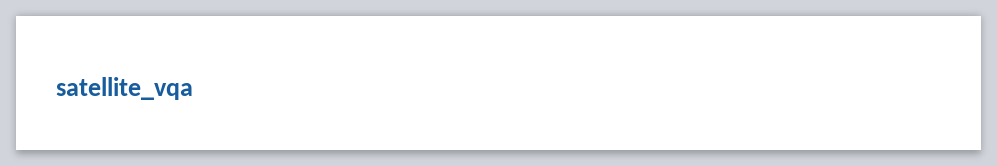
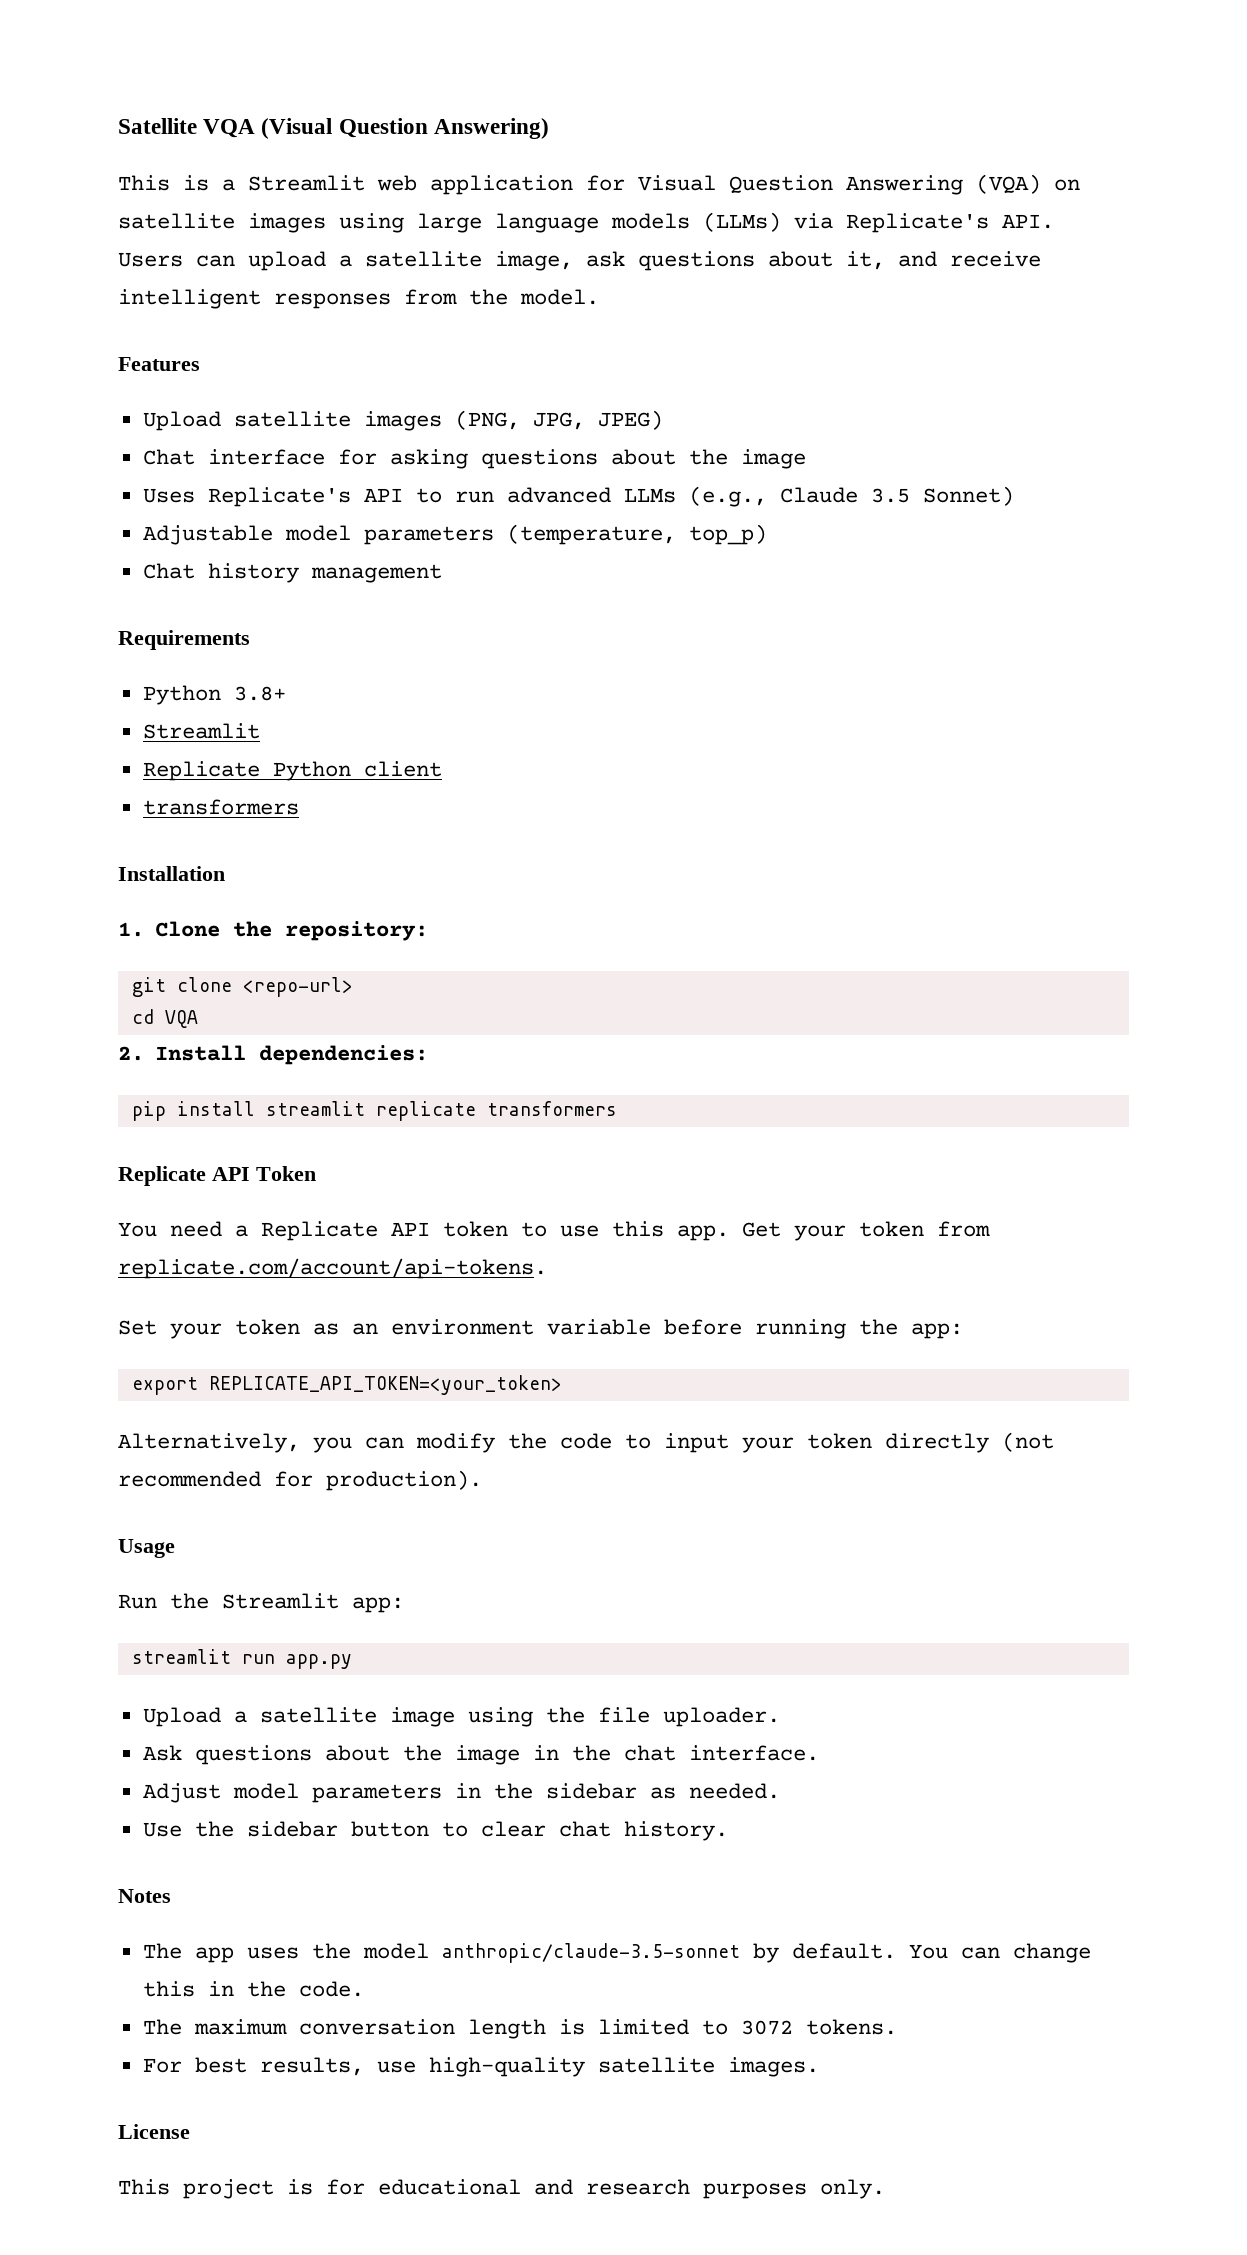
- satellite_vqa
+ Satellite VQA (Visual Question Answering)
+ This is a Streamlit web application for Visual Question Answering (VQA) on satellite images using large language models (LLMs) via Replicate's API. Users can upload a satellite image, ask questions about it, and receive intelligent responses from the model.
+ Features
+ Upload satellite images (PNG, JPG, JPEG)
+ Chat interface for asking questions about the image
+ Uses Replicate's API to run advanced LLMs (e.g., Claude 3.5 Sonnet)
+ Adjustable model parameters (temperature, top_p)
+ Chat history management
+ Requirements
+ Python 3.8+
+ Streamlit
+ Replicate Python client
+ transformers
+ Installation
+ 1. Clone the repository:
+ git clone <repo-url>
+ cd VQA
+ 2. Install dependencies:
+ pip install streamlit replicate transformers
+ Replicate API Token
+ You need a Replicate API token to use this app. Get your token from replicate.com/account/api-tokens.
+ Set your token as an environment variable before running the app:
+ export REPLICATE_API_TOKEN=<your_token>
+ Alternatively, you can modify the code to input your token directly (not recommended for production).
+ Usage
+ Run the Streamlit app:
+ streamlit run app.py
+ Upload a satellite image using the file uploader.
+ Ask questions about the image in the chat interface.
+ Adjust model parameters in the sidebar as needed.
+ Use the sidebar button to clear chat history.
+ Notes
+ The app uses the model anthropic/claude-3.5-sonnet by default. You can change this in the code.
+ The maximum conversation length is limited to 3072 tokens.
+ For best results, use high-quality satellite images.
+ License
+ This project is for educational and research purposes only.

